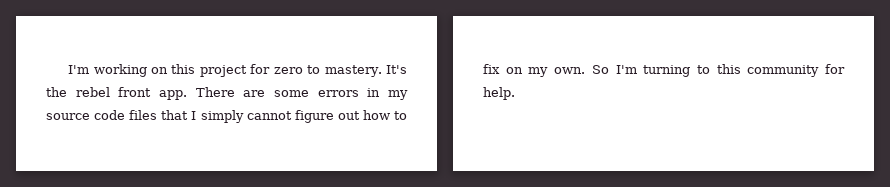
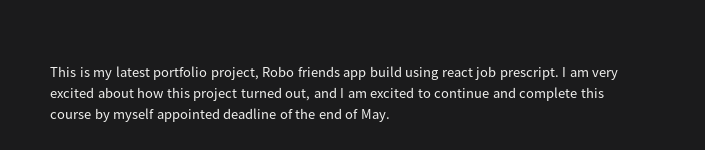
- I'm working on this project for zero to mastery. It's the rebel front app. There are some errors in my source code files that I simply cannot figure out how to fix on my own. So I'm turning to this community for help.
+ This is my latest portfolio project, Robo friends app build using react job prescript. I am very excited about how this project turned out, and I am excited to continue and complete this course by myself appointed deadline of the end of May.

